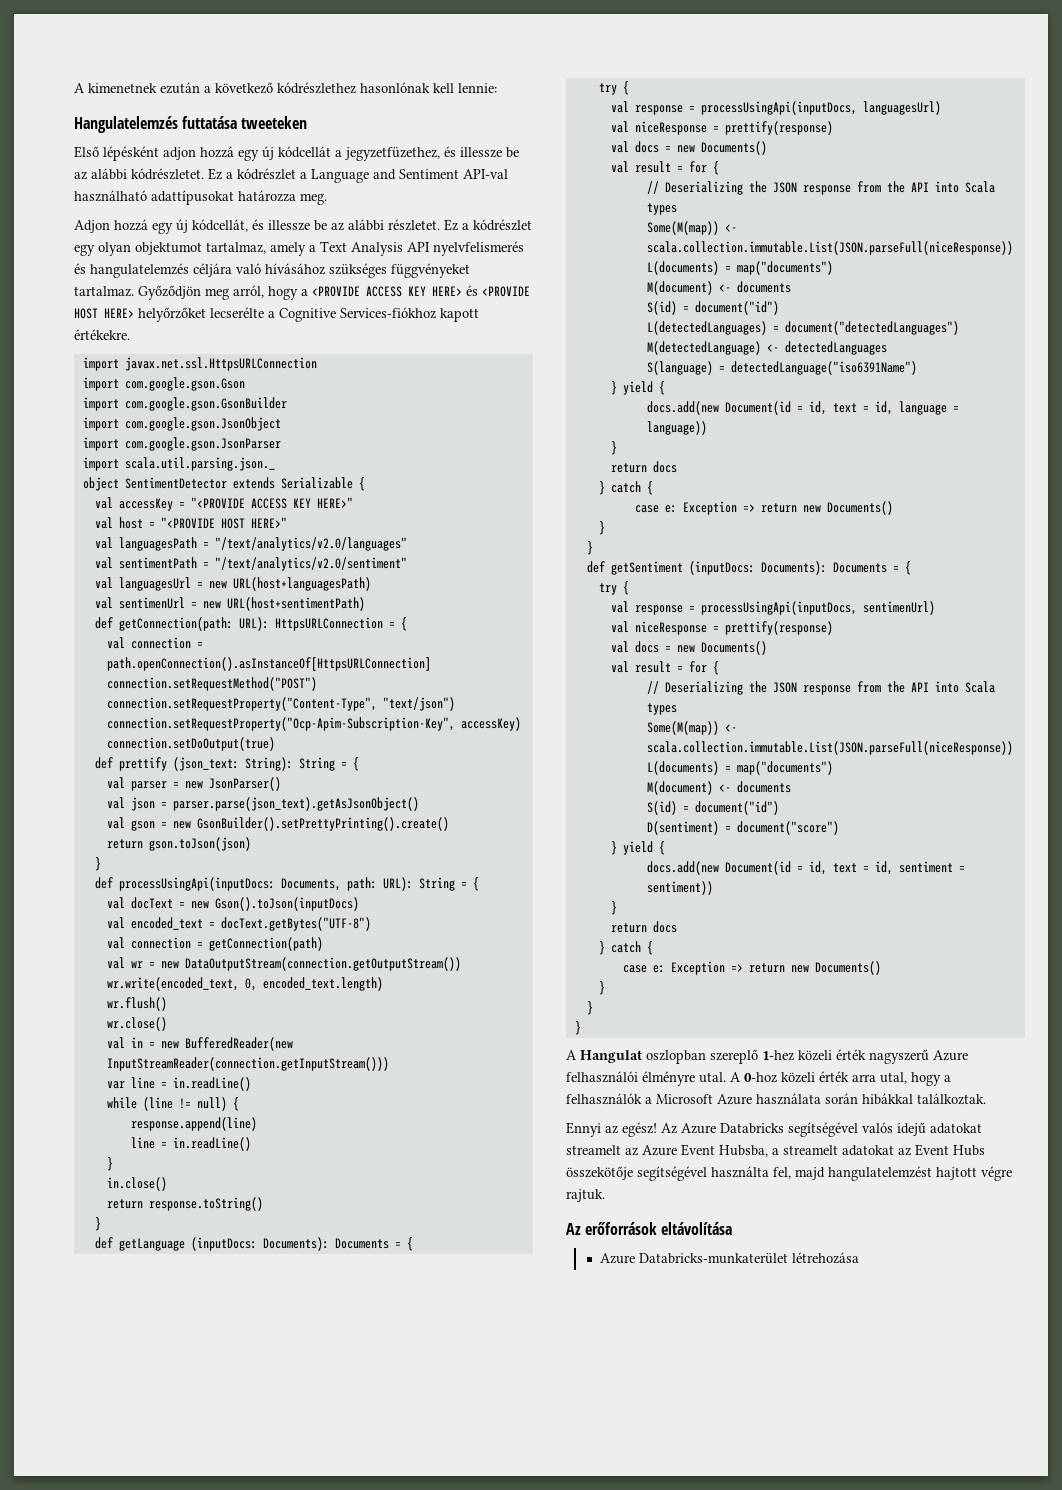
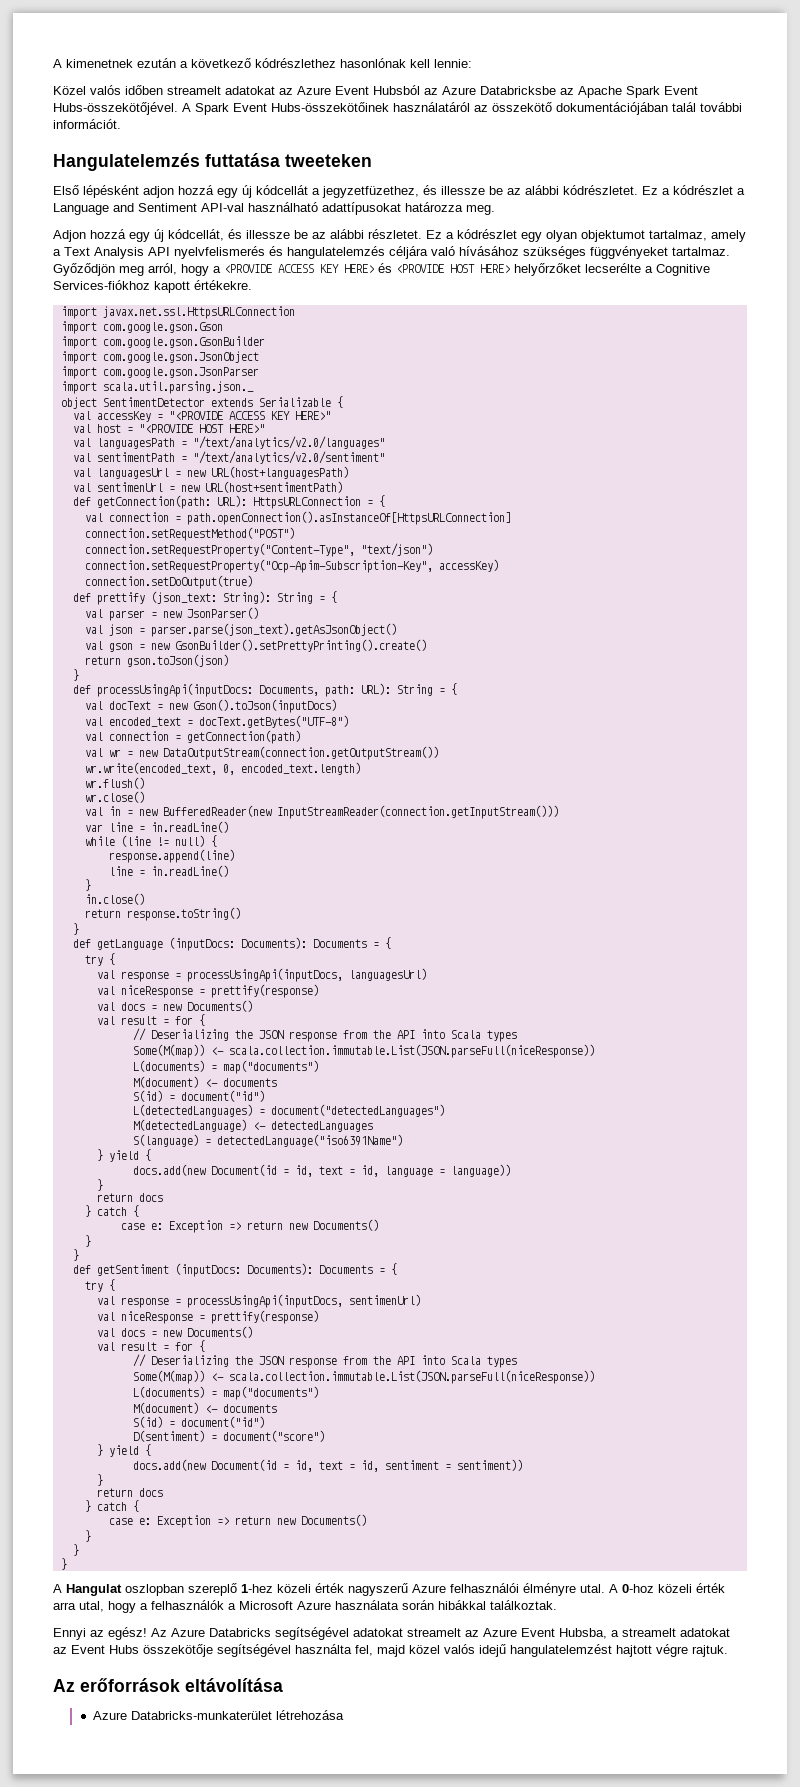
+ Közel valós időben streamelt adatokat az Azure Event Hubsból az Azure Databricksbe az Apache Spark Event Hubs-összekötőjével. A Spark Event Hubs-összekötőinek használatáról az összekötő dokumentációjában talál további információt.
- Az Azure Databricks segítségével valós idejű adatokat streamelt az Azure Event Hubsba, a streamelt adatokat az Event Hubs összekötője segítségével használta fel, majd hangulatelemzést hajtott végre rajtuk.
+ Az Azure Databricks segítségével adatokat streamelt az Azure Event Hubsba, a streamelt adatokat az Event Hubs összekötője segítségével használta fel, majd közel valós idejű hangulatelemzést hajtott végre rajtuk.

